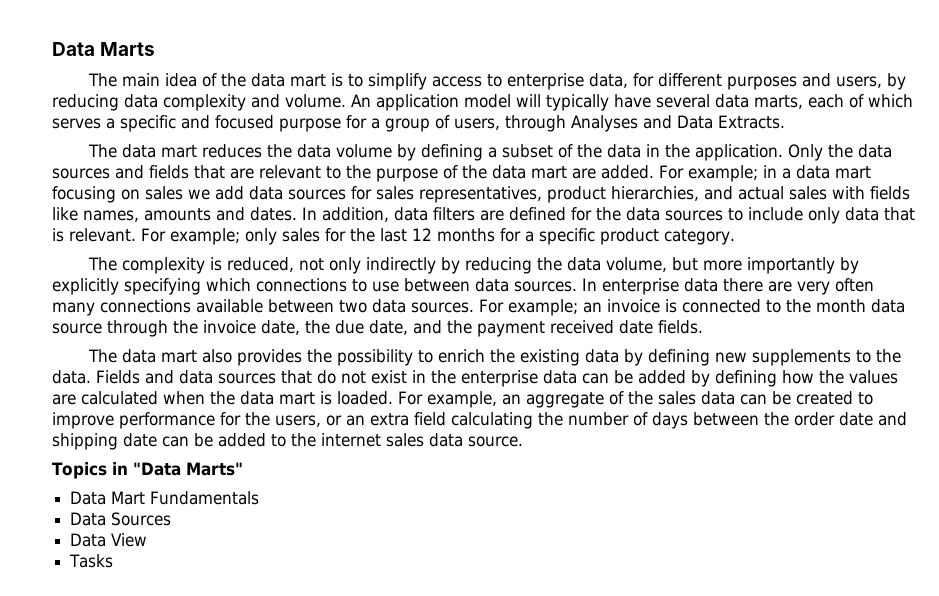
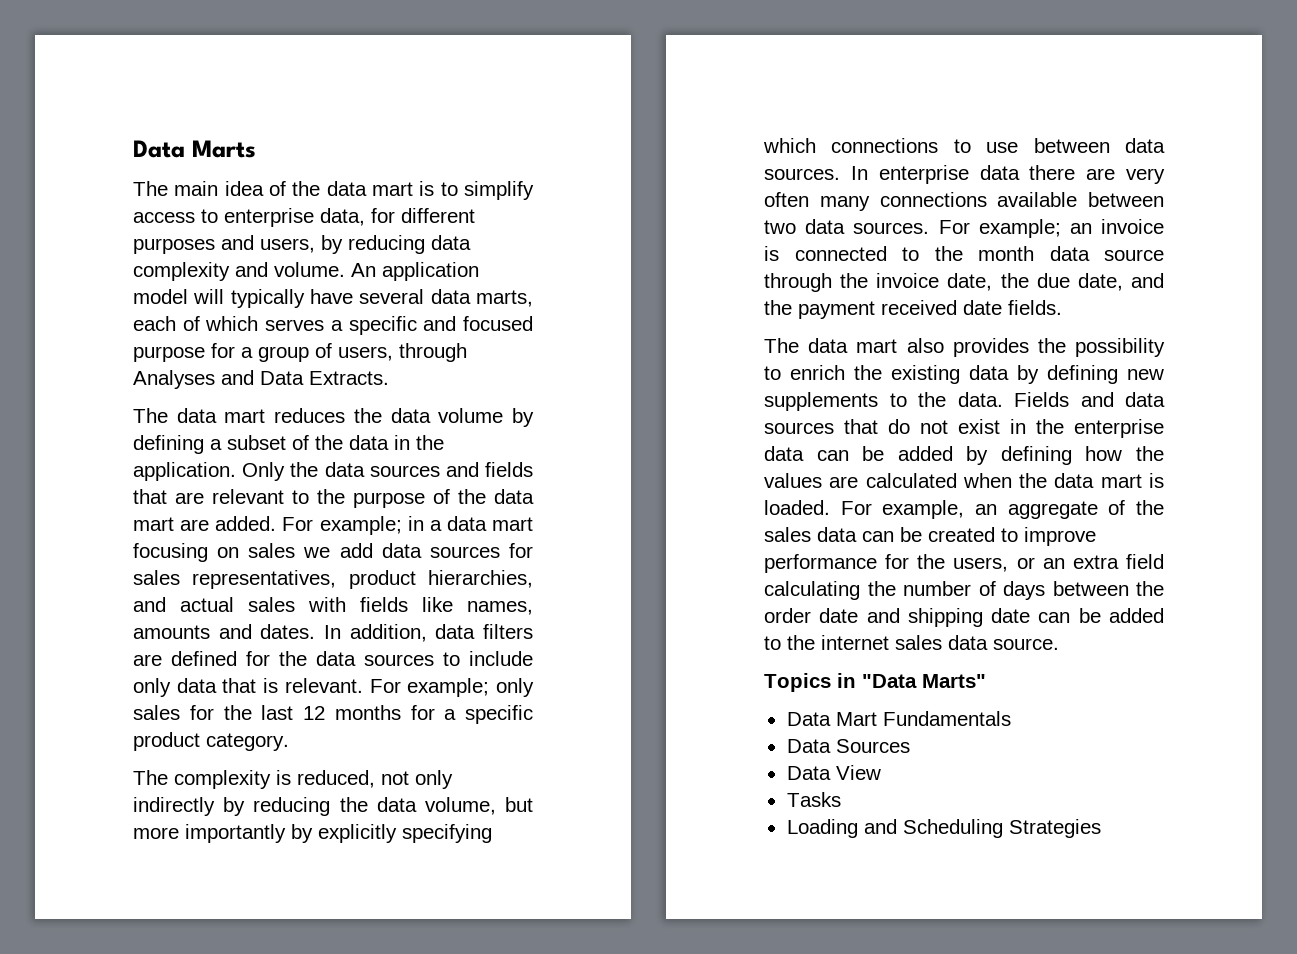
+ Loading and Scheduling Strategies

